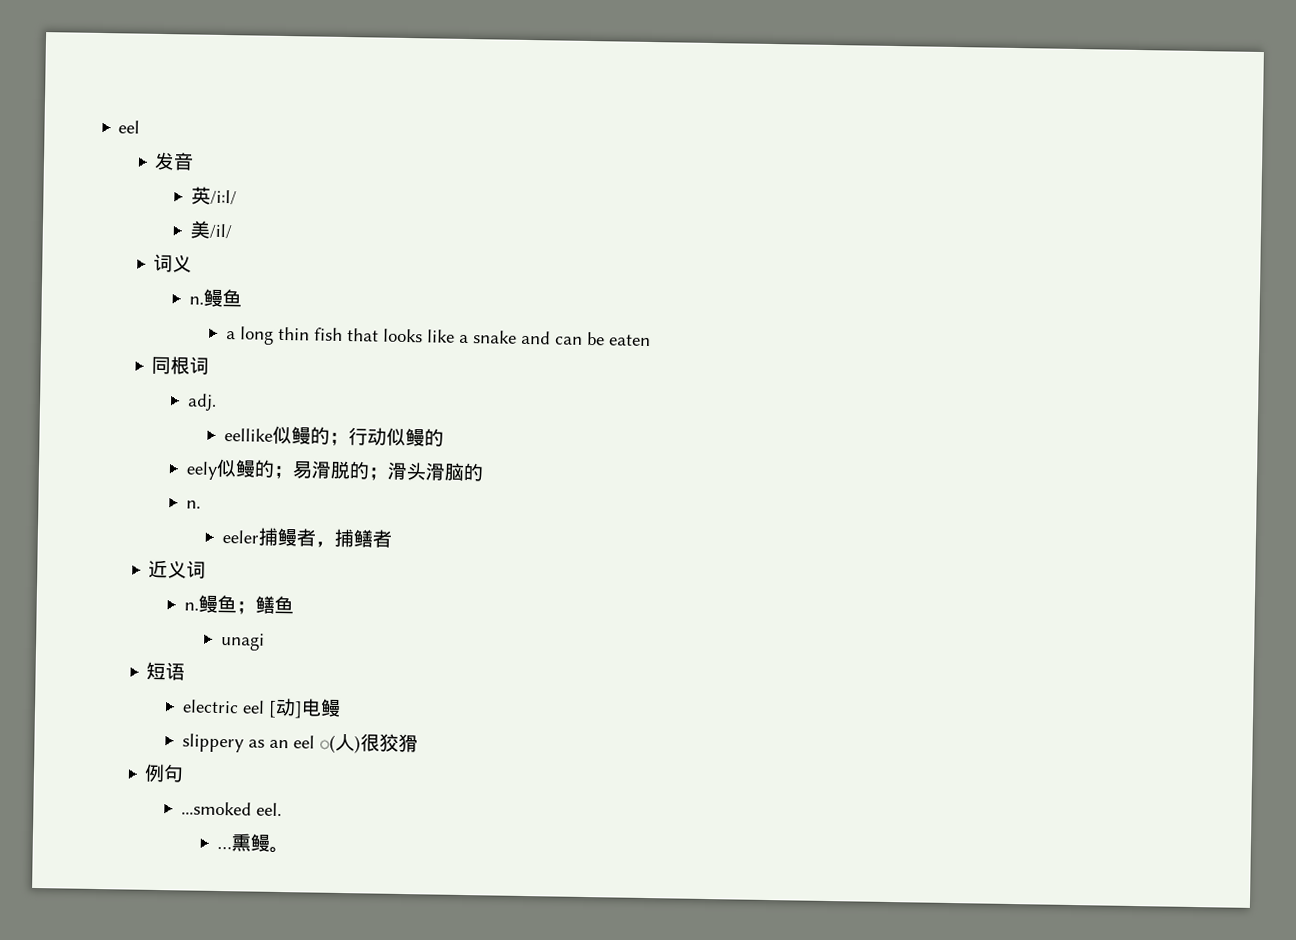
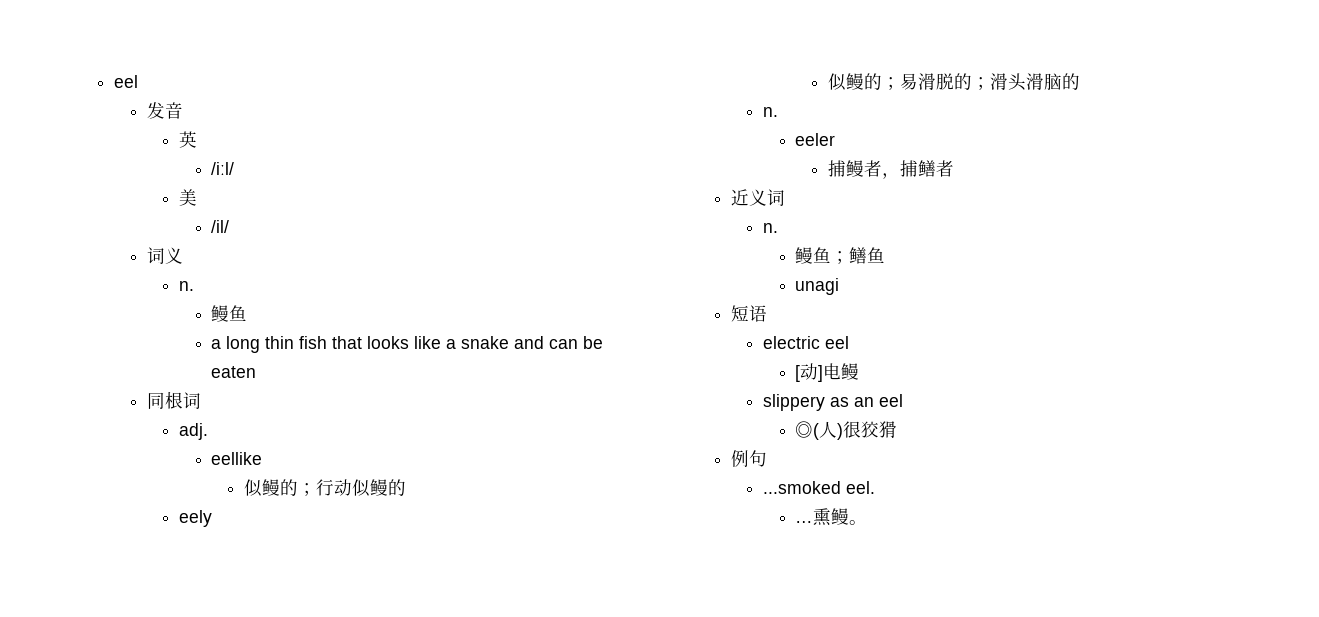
- 英/iːl/
+ 英
+ /iːl/
- 美/il/
+ 美
+ /il/
  词义
- n.鳗鱼
+ n.
+ 鳗鱼
- eellike似鳗的；行动似鳗的
+ eellike
+ 似鳗的；行动似鳗的
- eely似鳗的；易滑脱的；滑头滑脑的
+ eely
+ 似鳗的；易滑脱的；滑头滑脑的
- eeler捕鳗者，捕鳝者
+ eeler
+ 捕鳗者，捕鳝者
  近义词
- n.鳗鱼；鳝鱼
+ n.
+ 鳗鱼；鳝鱼
- electric eel [动]电鳗
+ electric eel
+ [动]电鳗
- slippery as an eel ◎(人)很狡猾
+ slippery as an eel
+ ◎(人)很狡猾

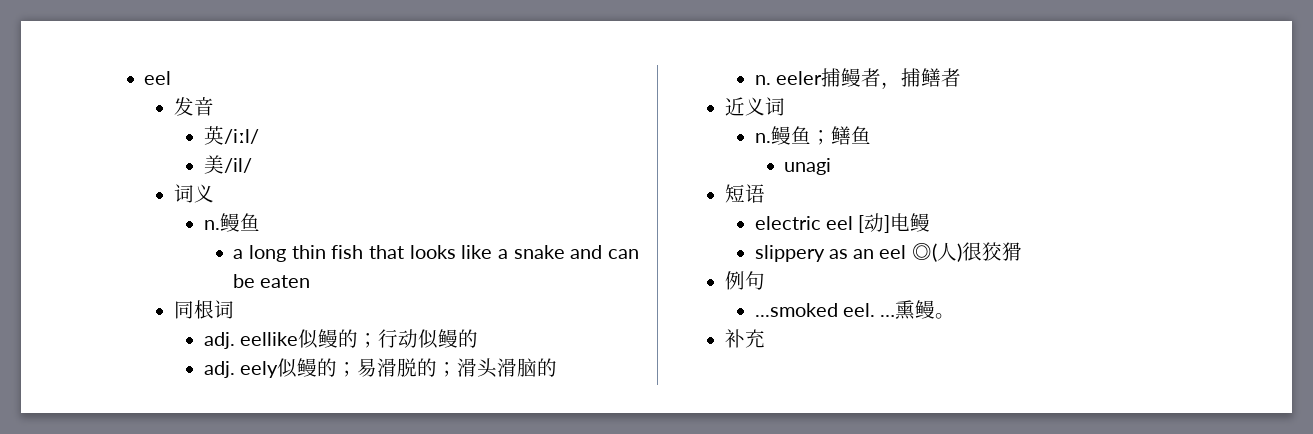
- 英
- /iːl/
+ 英/iːl/
- 美
- /il/
+ 美/il/
  词义
- n.
- 鳗鱼
+ n.鳗鱼
- adj.
- eellike
- 似鳗的；行动似鳗的
+ adj. eellike似鳗的；行动似鳗的
- eely
- 似鳗的；易滑脱的；滑头滑脑的
- n.
- eeler
- 捕鳗者，捕鳝者
+ adj. eely似鳗的；易滑脱的；滑头滑脑的
+ n. eeler捕鳗者，捕鳝者
  近义词
- n.
- 鳗鱼；鳝鱼
+ n.鳗鱼；鳝鱼
- electric eel
- [动]电鳗
+ electric eel [动]电鳗
- slippery as an eel
- ◎(人)很狡猾
+ slippery as an eel ◎(人)很狡猾
- ...smoked eel.
- …
+ ...smoked eel. …
+ 补充

